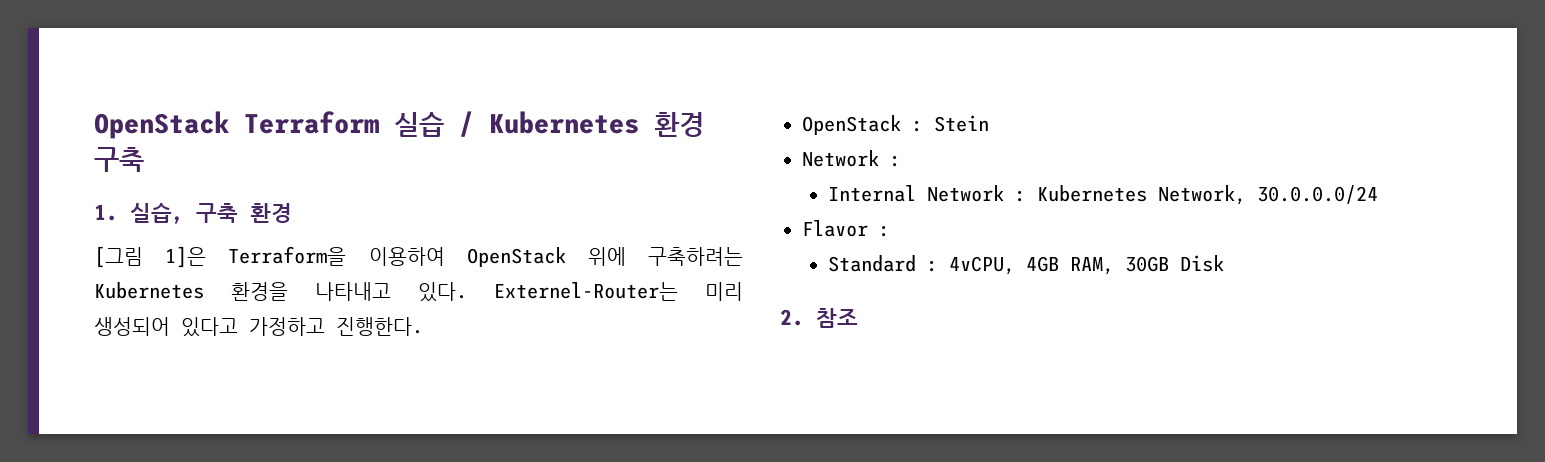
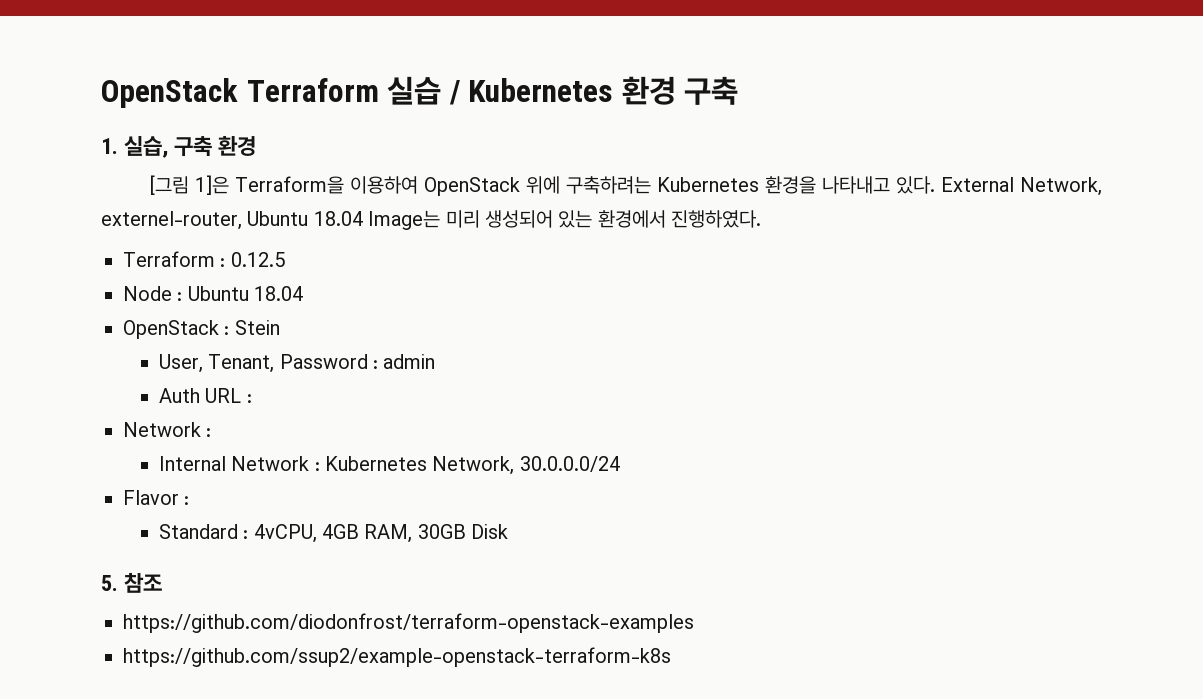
- Externel-Router는 미리 생성되어 있다고 가정하고 진행한다.
+ External Network, externel-router, Ubuntu 18.04 Image는 미리 생성되어 있는 환경에서 진행하였다.
+ Terraform : 0.12.5
+ Node : Ubuntu 18.04
  OpenStack : Stein
+ User, Tenant, Password : admin
+ Auth URL :
- 2. 참조
+ 5. 참조
+ https://github.com/diodonfrost/terraform-openstack-examples
+ https://github.com/ssup2/example-openstack-terraform-k8s

